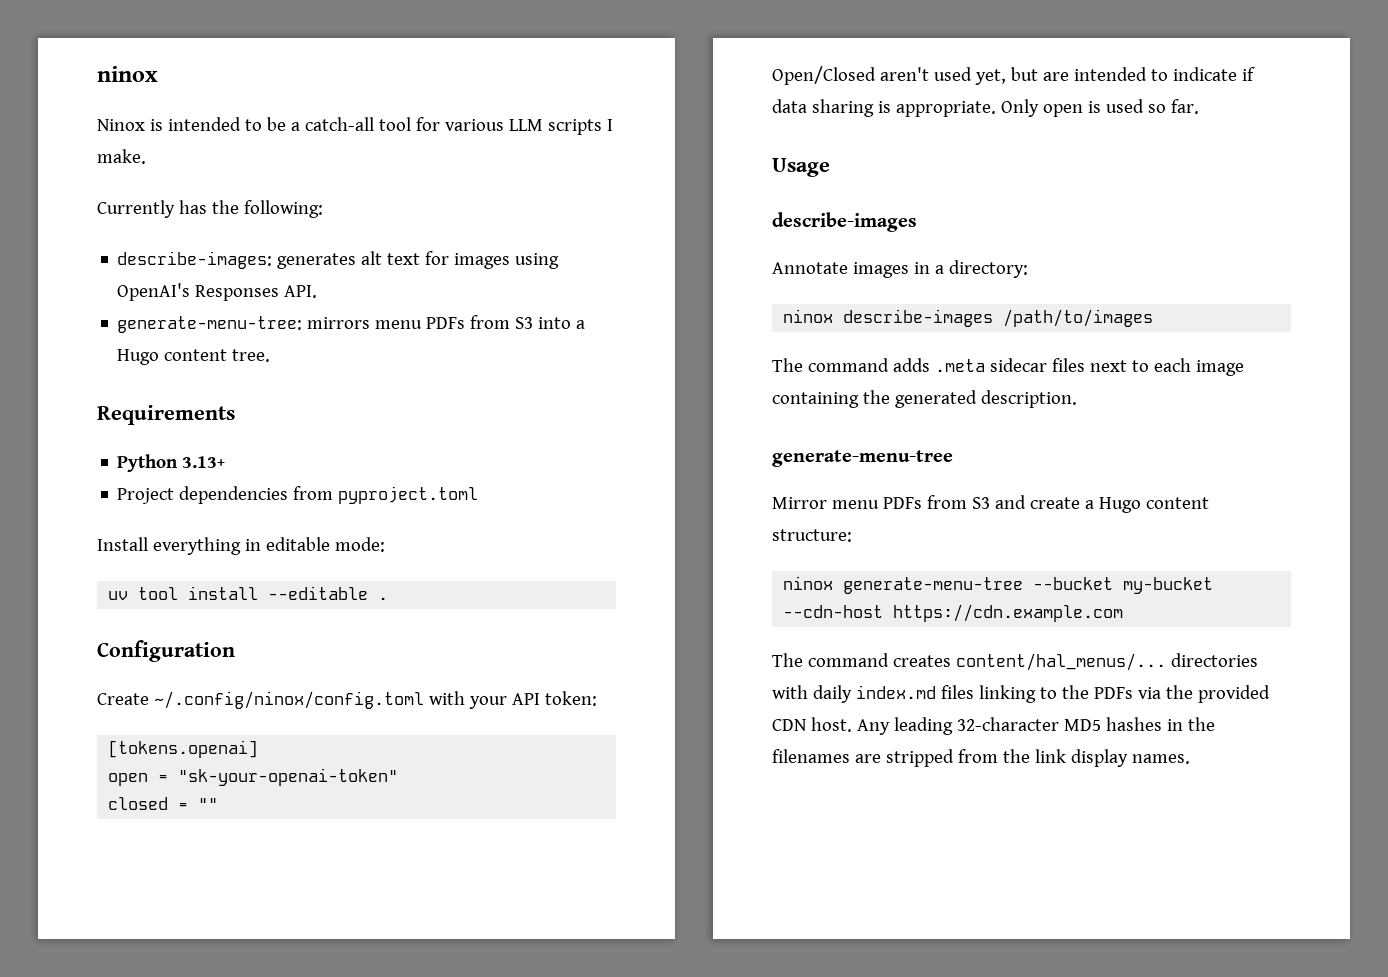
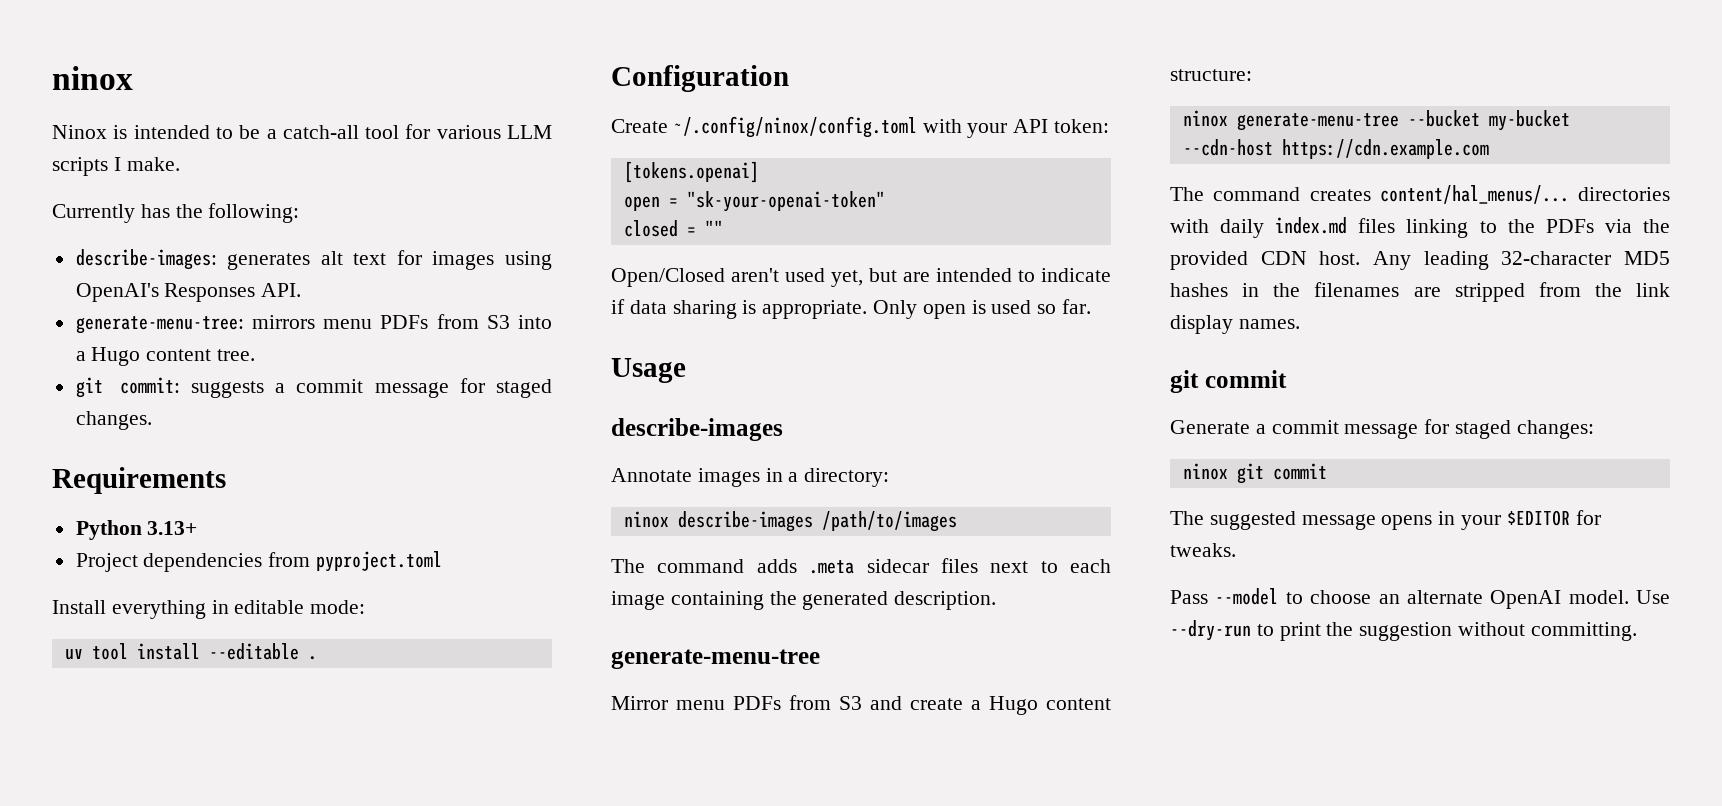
+ git commit: suggests a commit message for staged changes.
  Any leading 32-character MD5 hashes in the filenames are stripped from the link display names.
+ git commit
+ Generate a commit message for staged changes:
+ ninox git commit
+ The suggested message opens in your $EDITOR for tweaks.
+ Pass --model to choose an alternate OpenAI model. Use --dry-run to print the suggestion without committing.

